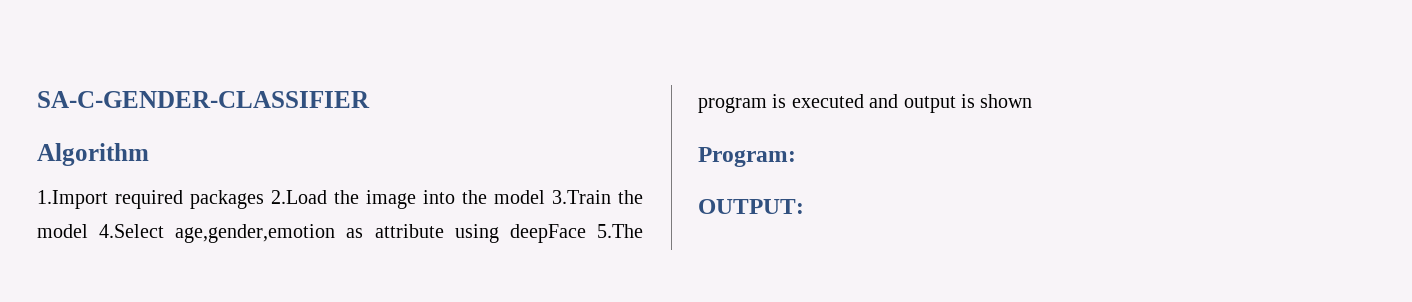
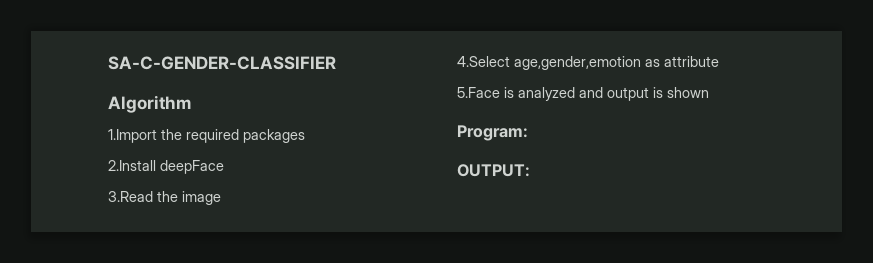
- 1.Import required packages 2.Load the image into the model 3.Train the model 4.Select age,gender,emotion as attribute using deepFace 5.The program is executed and output is shown
+ 1.Import the required packages
+ 2.Install deepFace
+ 3.Read the image
+ 4.Select age,gender,emotion as attribute
+ 5.Face is analyzed and output is shown

